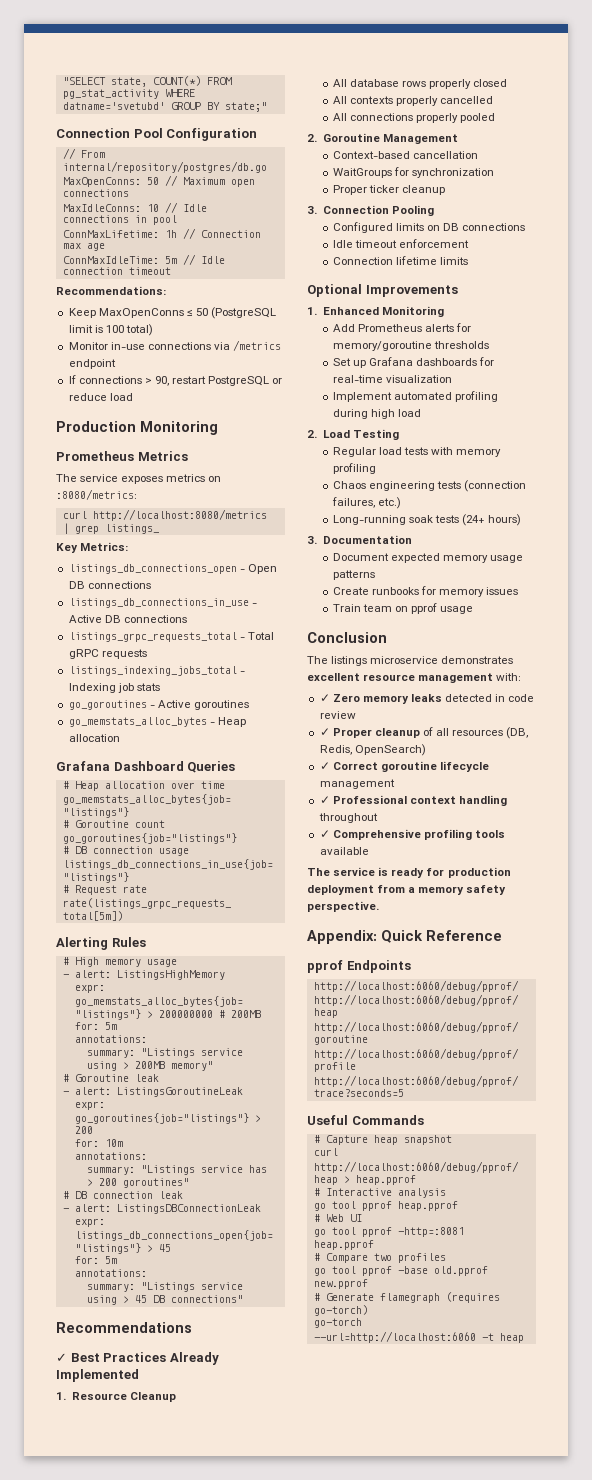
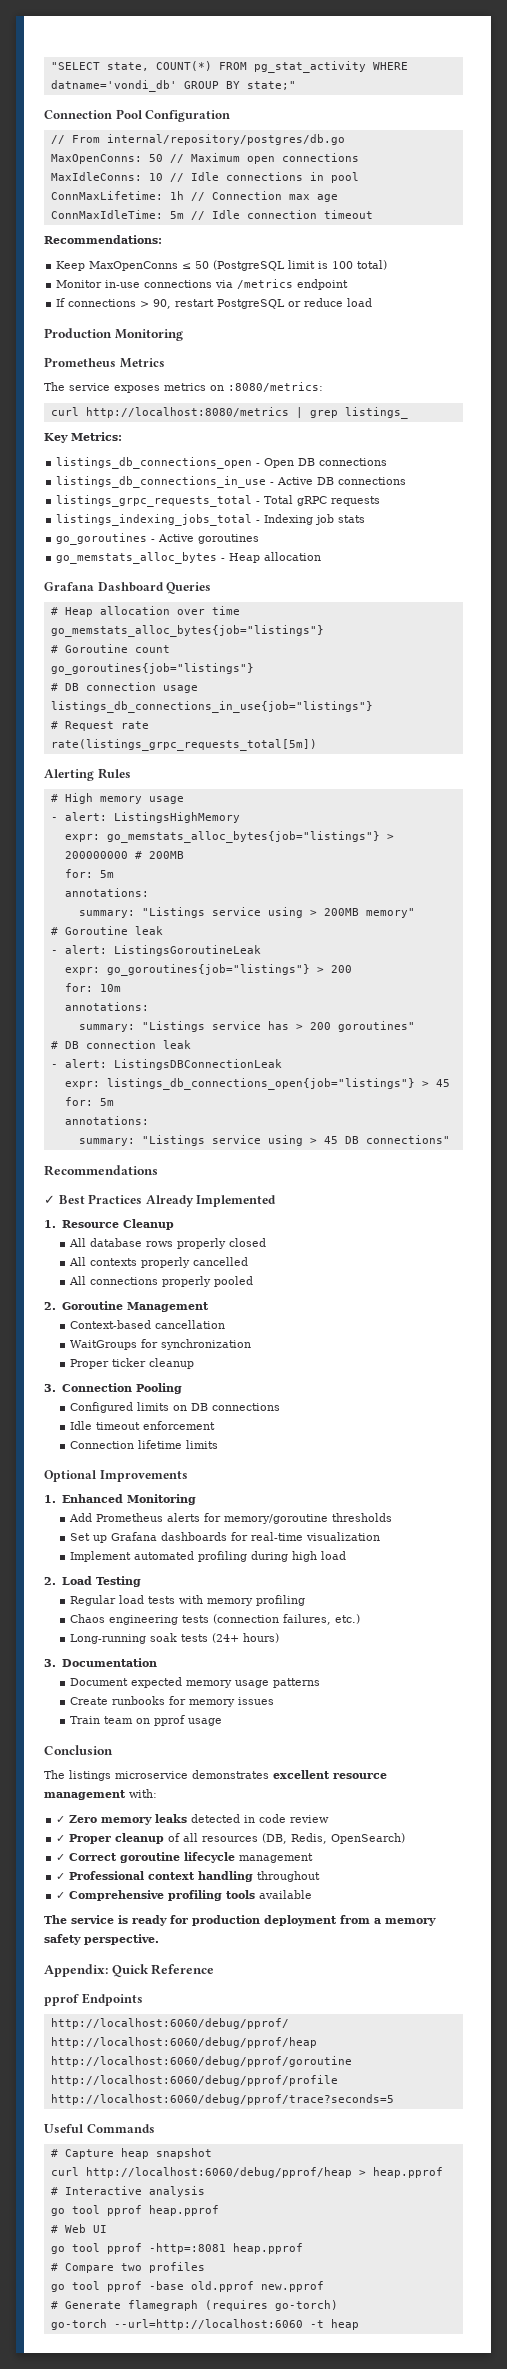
- "SELECT state, COUNT(*) FROM pg_stat_activity WHERE datname='svetubd' GROUP BY state;"
+ "SELECT state, COUNT(*) FROM pg_stat_activity WHERE datname='vondi_db' GROUP BY state;"

